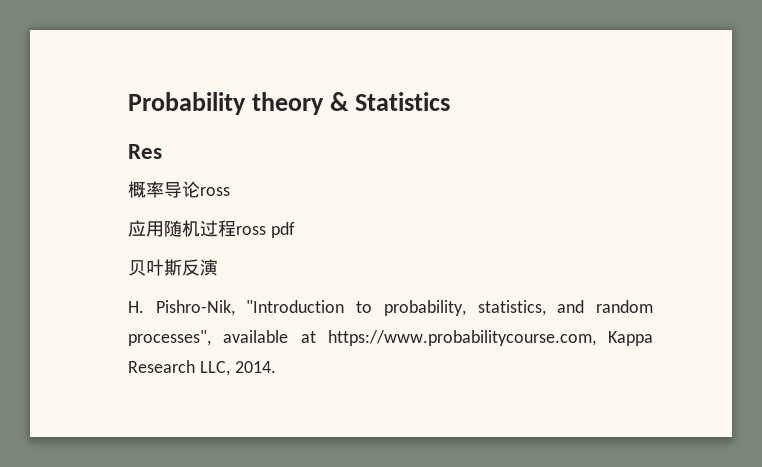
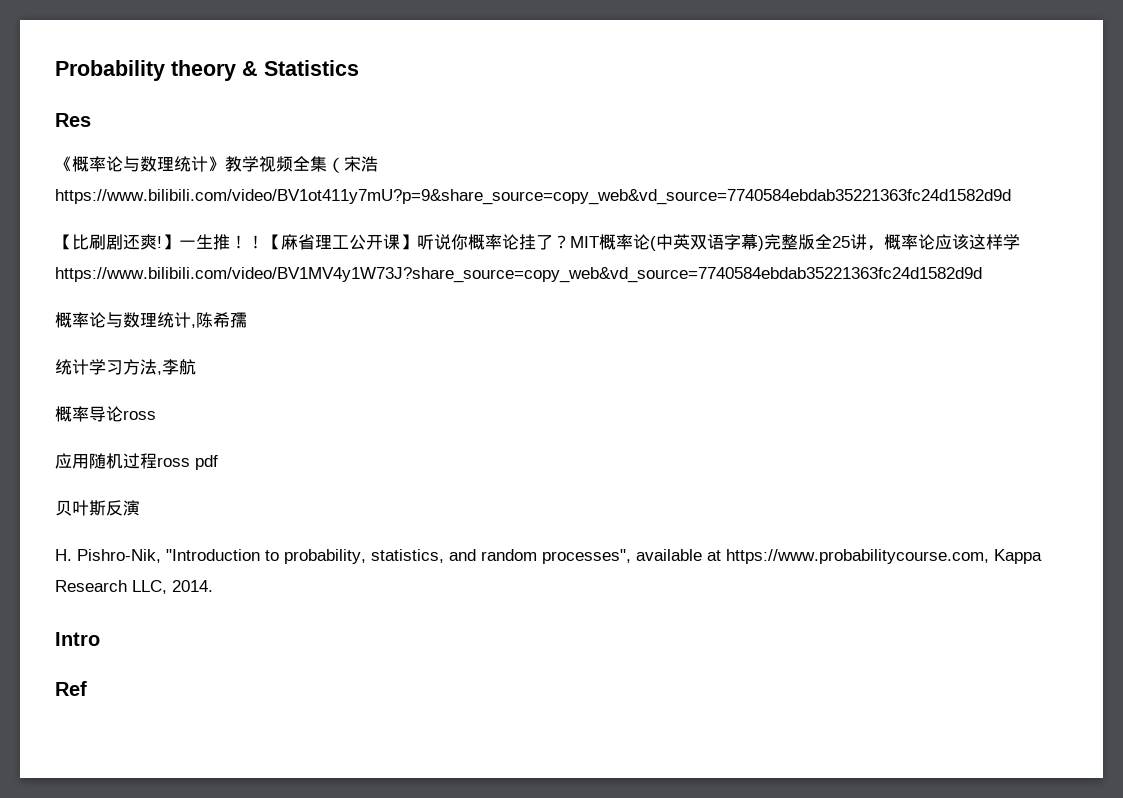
+ 《概率论与数理统计》教学视频全集（宋浩https://www.bilibili.com/video/BV1ot411y7mU?p=9&share_source=copy_web&vd_source=7740584ebdab35221363fc24d1582d9d
+ 【比刷剧还爽!】一生推！！【麻省理工公开课】听说你概率论挂了？MIT概率论(中英双语字幕)完整版全25讲，概率论应该这样学https://www.bilibili.com/video/BV1MV4y1W73J?share_source=copy_web&vd_source=7740584ebdab35221363fc24d1582d9d
+ 概率论与数理统计,陈希孺
+ 统计学习方法,李航
+ Intro
+ Ref

